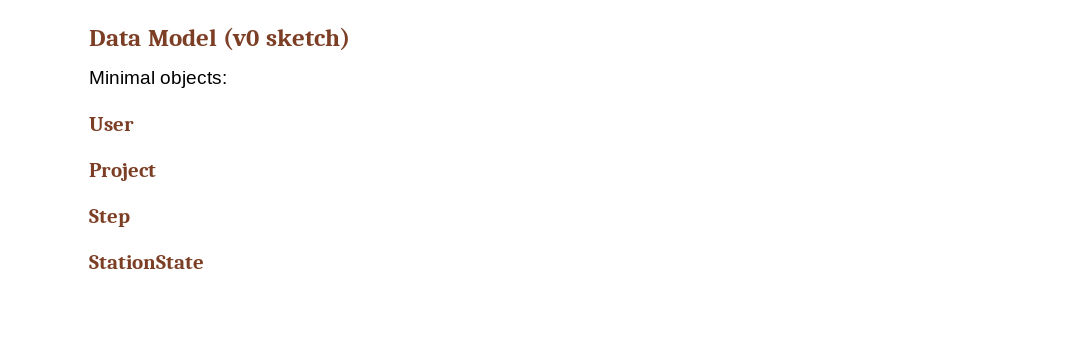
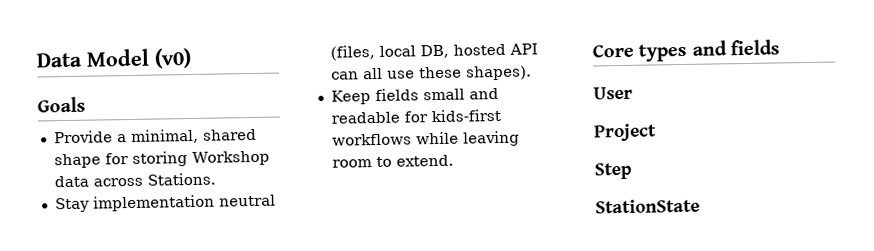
- Data Model (v0 sketch)
- Minimal objects:
+ Data Model (v0)
+ Goals
+ Provide a minimal, shared shape for storing Workshop data across Stations.
+ Stay implementation neutral (files, local DB, hosted API can all use these shapes).
+ Keep fields small and readable for kids-first workflows while leaving room to extend.
+ Core types and fields

